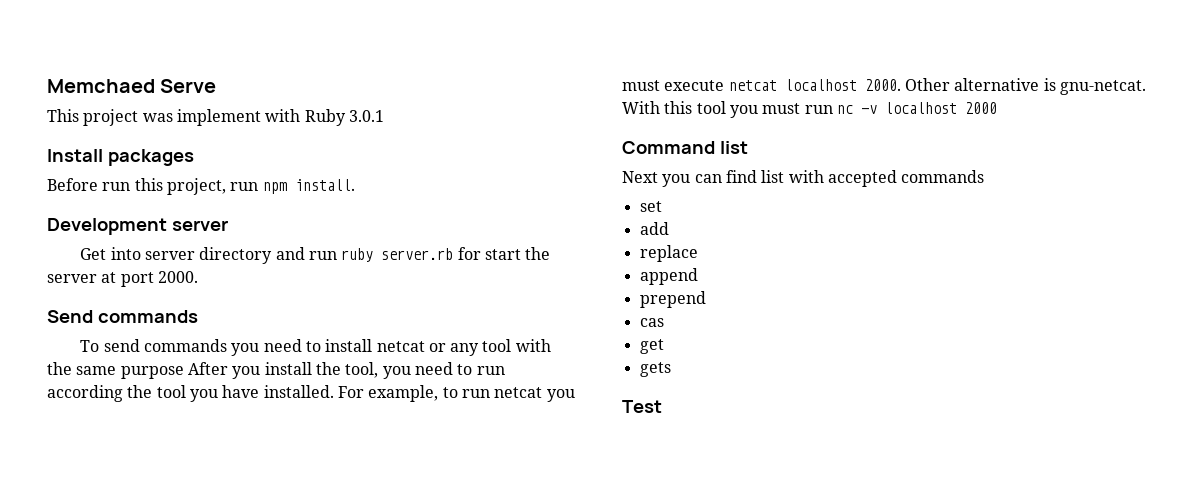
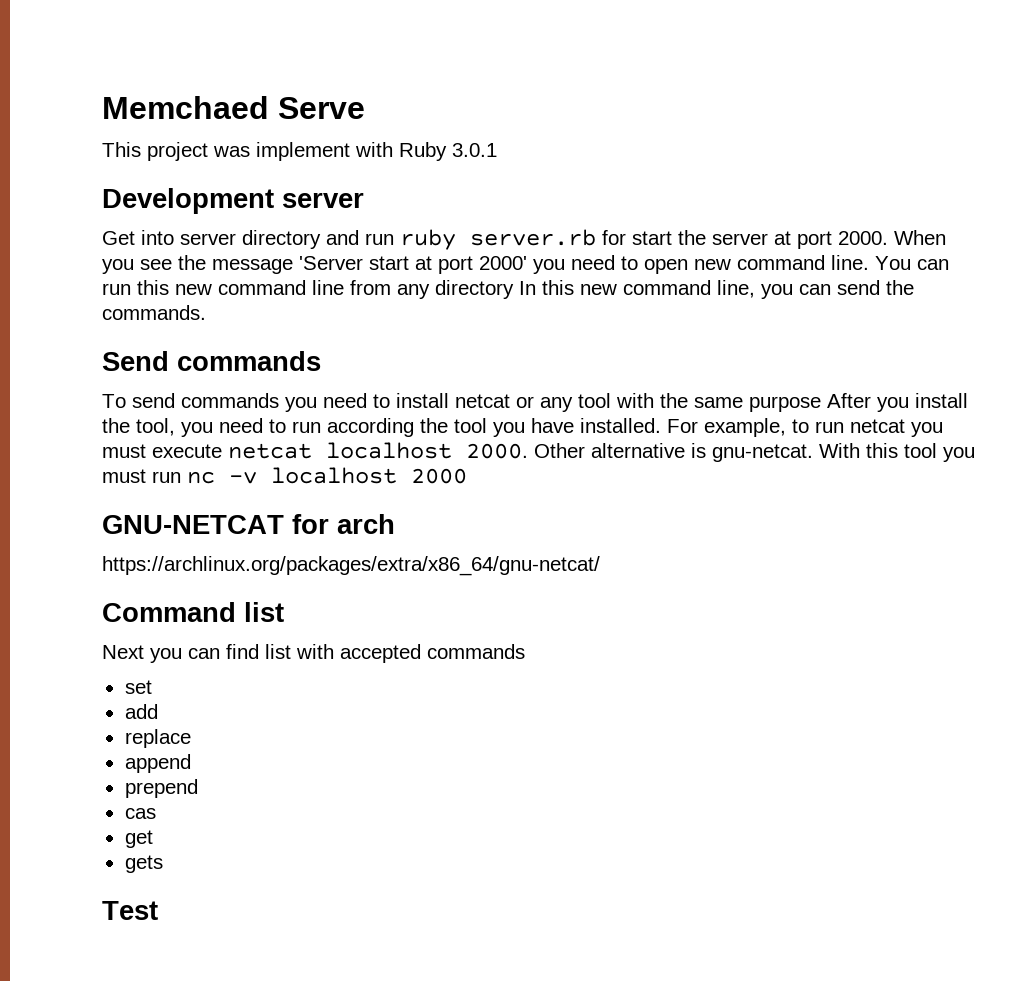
- Install packages
- Before run this project, run npm install.
+ When you see the message 'Server start at port 2000' you need to open new command line. You can run this new command line from any directory In this new command line, you can send the commands.
+ GNU-NETCAT for arch
+ https://archlinux.org/packages/extra/x86_64/gnu-netcat/

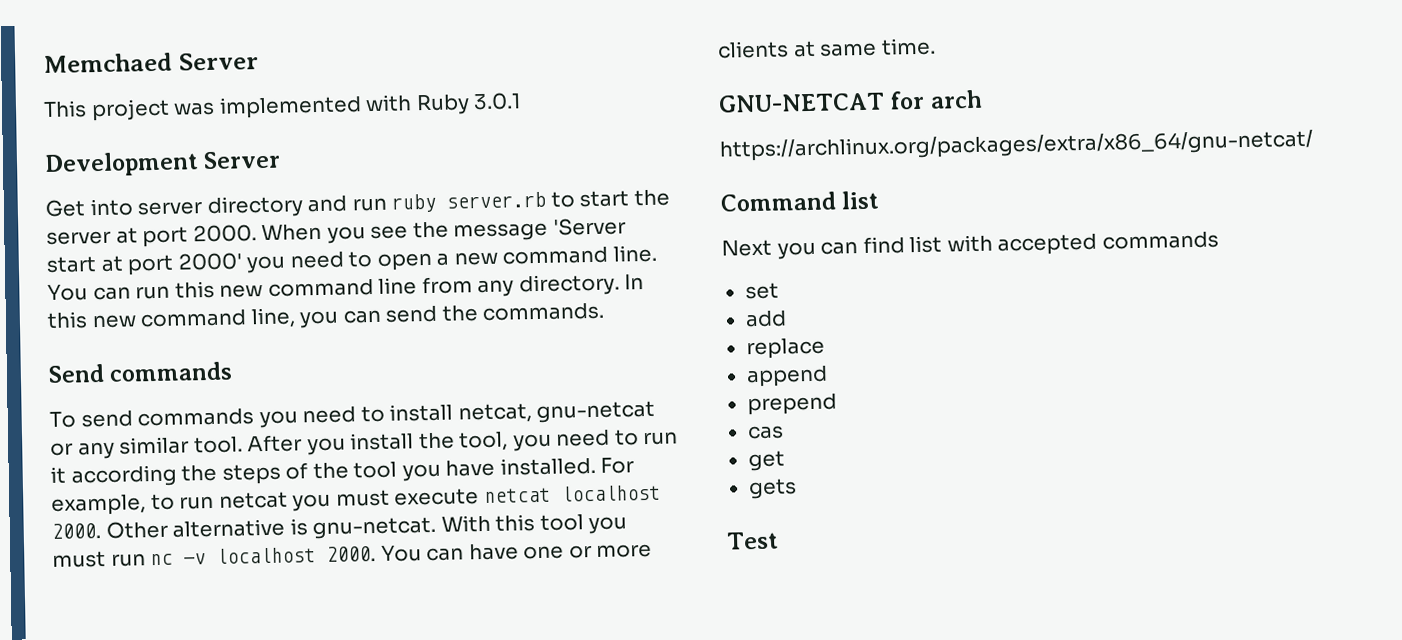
- Memchaed Serve
+ Memchaed Server
- This project was implement with Ruby 3.0.1
+ This project was implemented with Ruby 3.0.1
- Development server
+ Development Server
- Get into server directory and run ruby server.rb for start the server at port 2000.
+ Get into server directory and run ruby server.rb to start the server at port 2000.
- When you see the message 'Server start at port 2000' you need to open new command line.
+ When you see the message 'Server start at port 2000' you need to open a new command line.
- You can run this new command line from any directory In this new command line, you can send the commands.
+ You can run this new command line from any directory. In this new command line, you can send the commands.
- To send commands you need to install netcat or any tool with the same purpose After you install the tool, you need to run according the tool you have installed.
+ To send commands you need to install netcat, gnu-netcat or any similar tool. After you install the tool, you need to run it according the steps of the tool you have installed.
- With this tool you must run nc -v localhost 2000
+ With this tool you must run nc -v localhost 2000. You can have one or more clients at same time.

